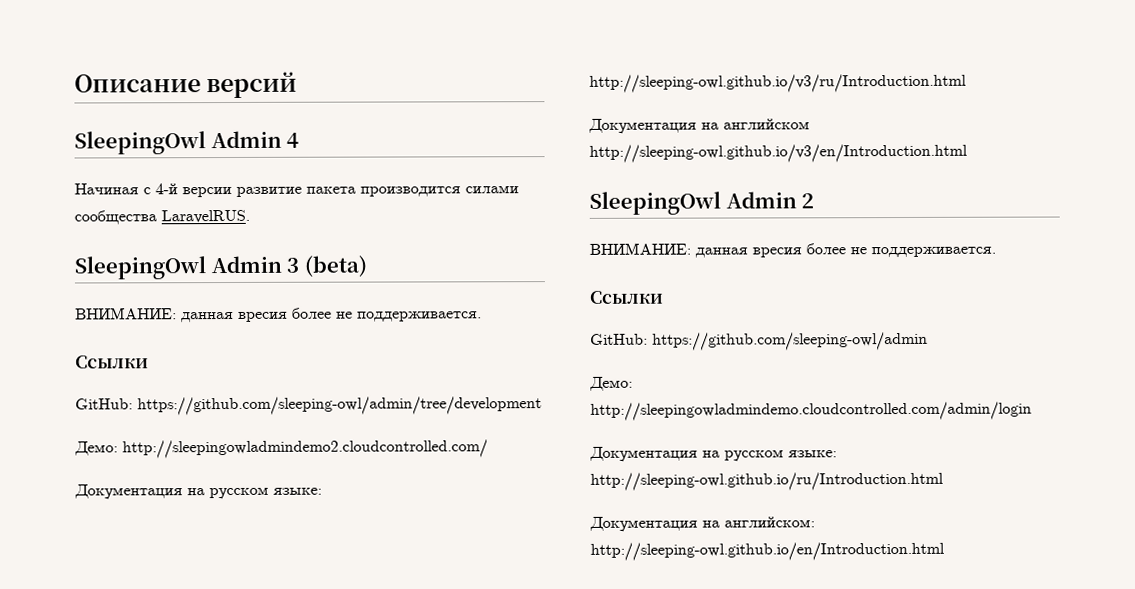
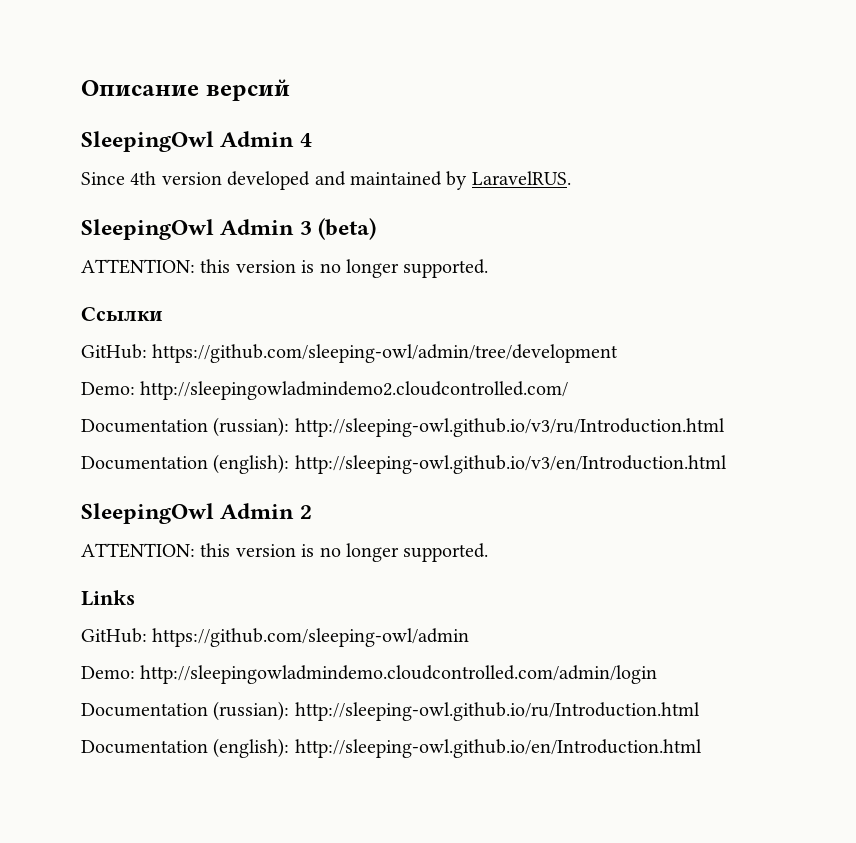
- Начиная с 4-й версии развитие пакета производится силами сообщества LaravelRUS.
+ Since 4th version developed and maintained by LaravelRUS.
  SleepingOwl Admin 3 (beta)
- ВНИМАНИЕ: данная вресия более не поддерживается.
+ ATTENTION: this version is no longer supported.
- Демо: http://sleepingowladmindemo2.cloudcontrolled.com/
+ Demo: http://sleepingowladmindemo2.cloudcontrolled.com/
- Документация на русском языке: http://sleeping-owl.github.io/v3/ru/Introduction.html
- Документация на английском http://sleeping-owl.github.io/v3/en/Introduction.html
+ Documentation (russian): http://sleeping-owl.github.io/v3/ru/Introduction.html
+ Documentation (english): http://sleeping-owl.github.io/v3/en/Introduction.html
  SleepingOwl Admin 2
- ВНИМАНИЕ: данная вресия более не поддерживается.
- Ссылки
+ ATTENTION: this version is no longer supported.
+ Links
- Демо: http://sleepingowladmindemo.cloudcontrolled.com/admin/login
+ Demo: http://sleepingowladmindemo.cloudcontrolled.com/admin/login
- Документация на русском языке: http://sleeping-owl.github.io/ru/Introduction.html
- Документация на английском: http://sleeping-owl.github.io/en/Introduction.html
+ Documentation (russian): http://sleeping-owl.github.io/ru/Introduction.html
+ Documentation (english): http://sleeping-owl.github.io/en/Introduction.html

